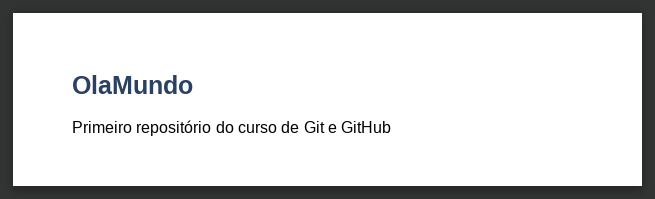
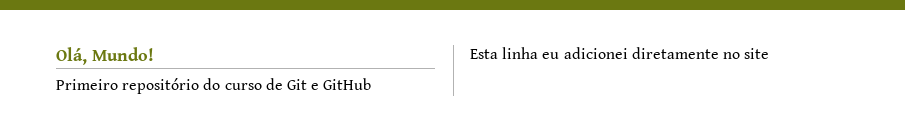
- OlaMundo
+ Olá, Mundo!
+ Esta linha eu adicionei diretamente no site

